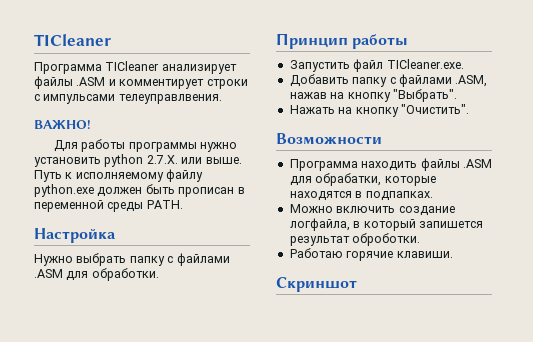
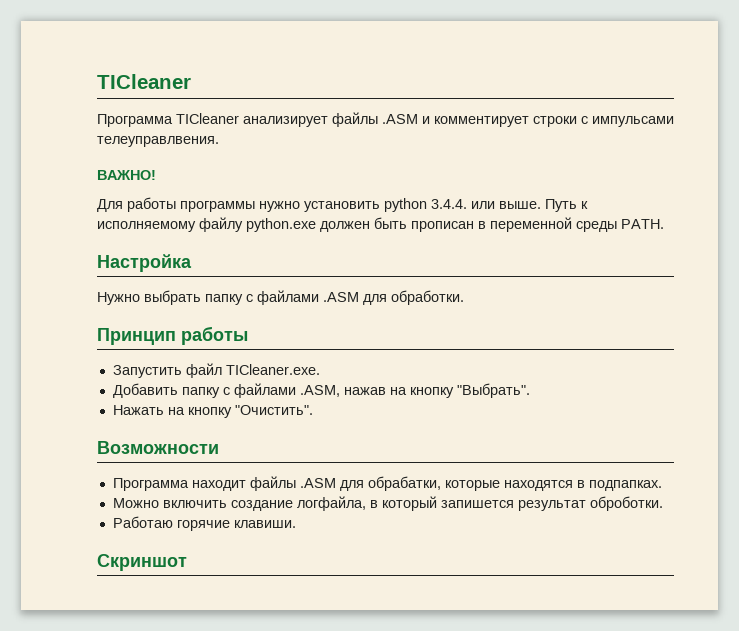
- Для работы программы нужно установить python 2.7.X. или выше.
+ Для работы программы нужно установить python 3.4.4. или выше.
- Программа находить файлы .ASM для обрабатки, которые находятся в подпапках.
+ Программа находит файлы .ASM для обрабатки, которые находятся в подпапках.

